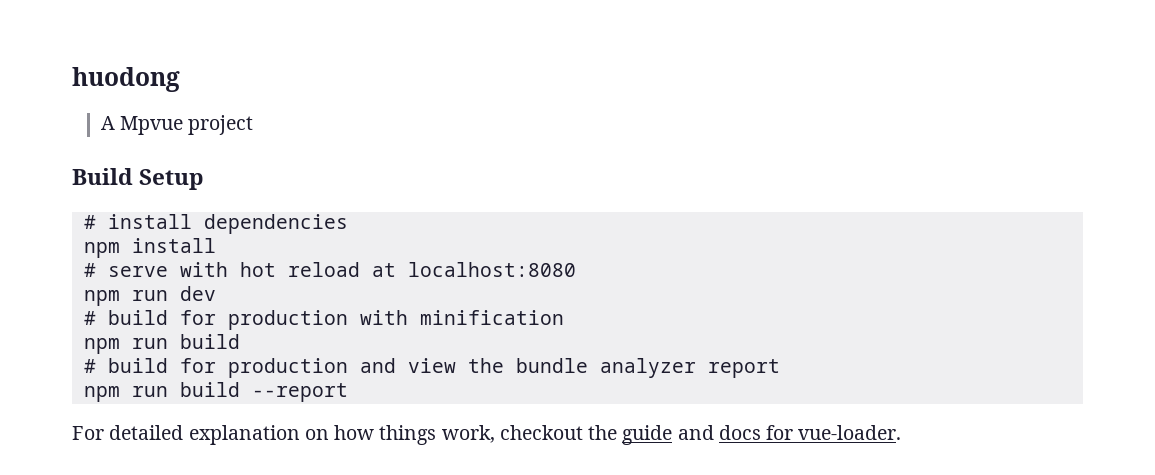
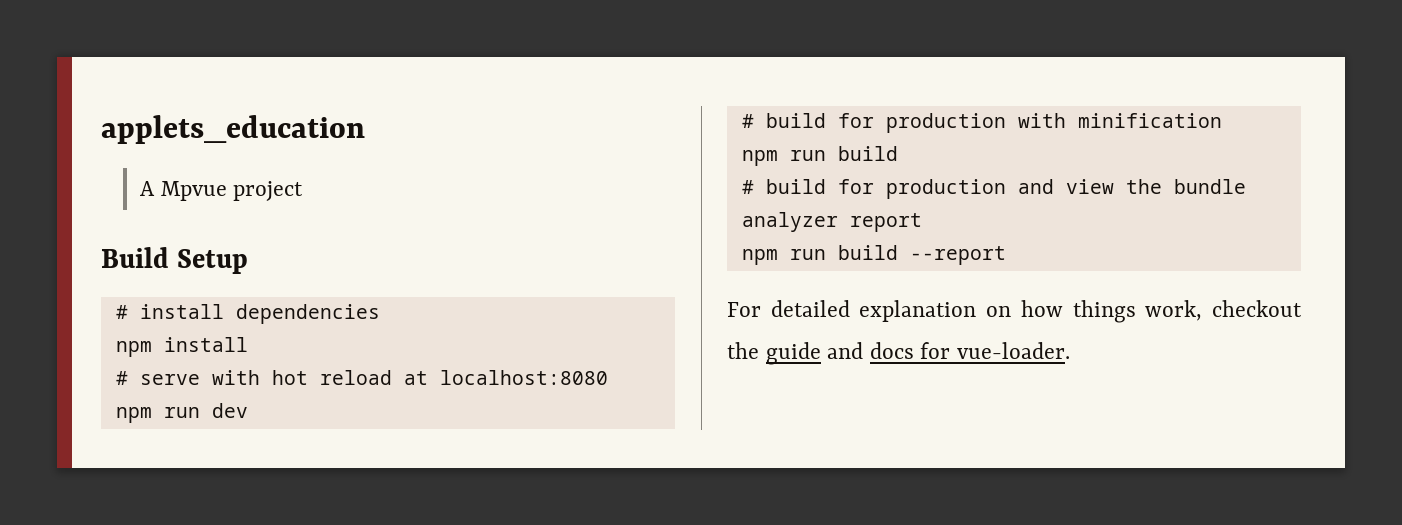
- huodong
+ applets_education

